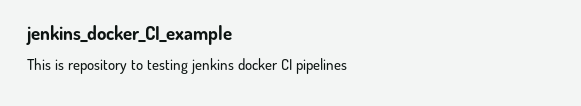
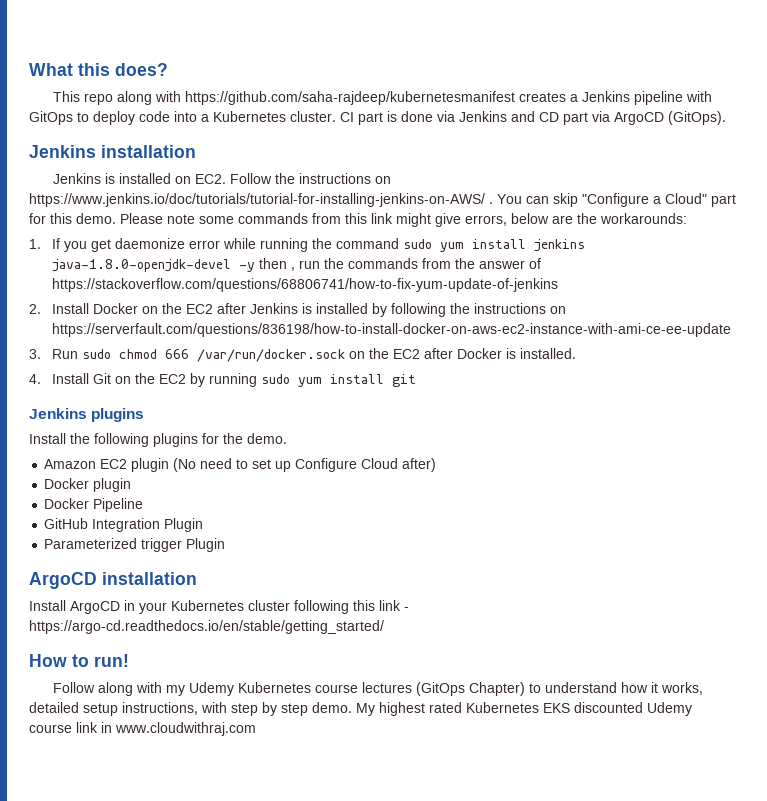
- jenkins_docker_CI_example
- This is repository to testing jenkins docker CI pipelines
+ What this does?
+ This repo along with https://github.com/saha-rajdeep/kubernetesmanifest creates a Jenkins pipeline with GitOps to deploy code into a Kubernetes cluster. CI part is done via Jenkins and CD part via ArgoCD (GitOps).
+ Jenkins installation
+ Jenkins is installed on EC2. Follow the instructions on https://www.jenkins.io/doc/tutorials/tutorial-for-installing-jenkins-on-AWS/ . You can skip "Configure a Cloud" part for this demo. Please note some commands from this link might give errors, below are the workarounds:
+ 1. If you get daemonize error while running the command sudo yum install jenkins java-1.8.0-openjdk-devel -y then , run the commands from the answer of https://stackoverflow.com/questions/68806741/how-to-fix-yum-update-of-jenkins
+ 2. Install Docker on the EC2 after Jenkins is installed by following the instructions on https://serverfault.com/questions/836198/how-to-install-docker-on-aws-ec2-instance-with-ami-ce-ee-update
+ 3. Run sudo chmod 666 /var/run/docker.sock on the EC2 after Docker is installed.
+ 4. Install Git on the EC2 by running sudo yum install git
+ Jenkins plugins
+ Install the following plugins for the demo.
+ Amazon EC2 plugin (No need to set up Configure Cloud after)
+ Docker plugin
+ Docker Pipeline
+ GitHub Integration Plugin
+ Parameterized trigger Plugin
+ ArgoCD installation
+ Install ArgoCD in your Kubernetes cluster following this link - https://argo-cd.readthedocs.io/en/stable/getting_started/
+ How to run!
+ Follow along with my Udemy Kubernetes course lectures (GitOps Chapter) to understand how it works, detailed setup instructions, with step by step demo. My highest rated Kubernetes EKS discounted Udemy course link in www.cloudwithraj.com

